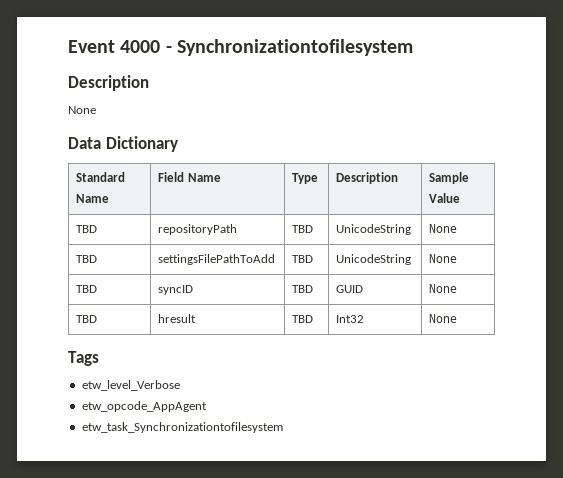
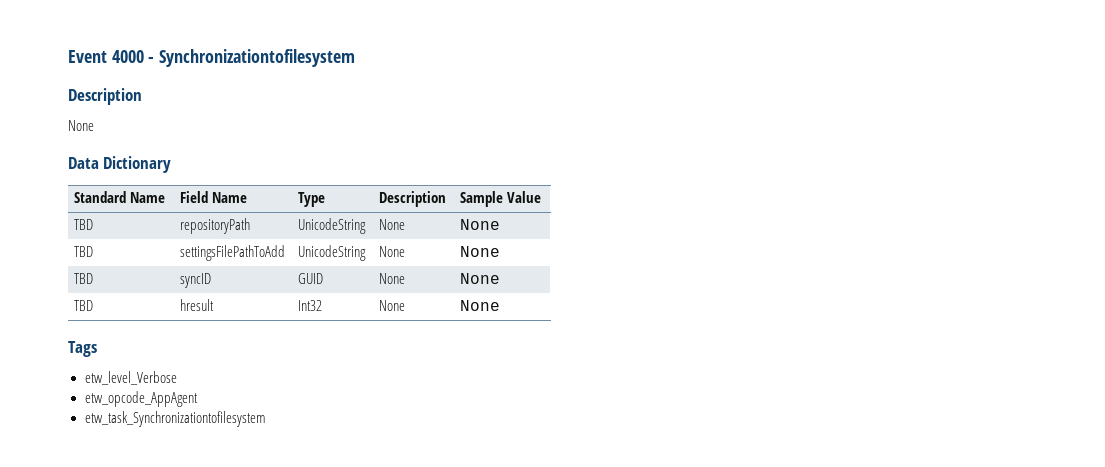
- TBD | repositoryPath | TBD | UnicodeString | None
+ TBD | repositoryPath | UnicodeString | None | None
- TBD | settingsFilePathToAdd | TBD | UnicodeString | None
+ TBD | settingsFilePathToAdd | UnicodeString | None | None
- TBD | syncID | TBD | GUID | None
+ TBD | syncID | GUID | None | None
- TBD | hresult | TBD | Int32 | None
+ TBD | hresult | Int32 | None | None

